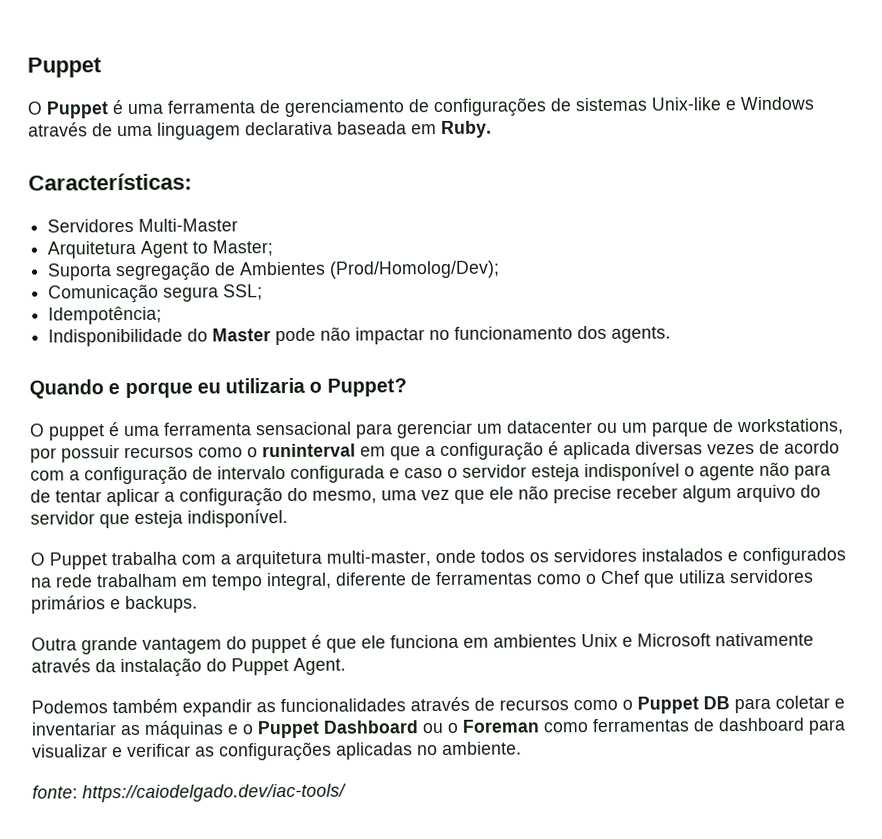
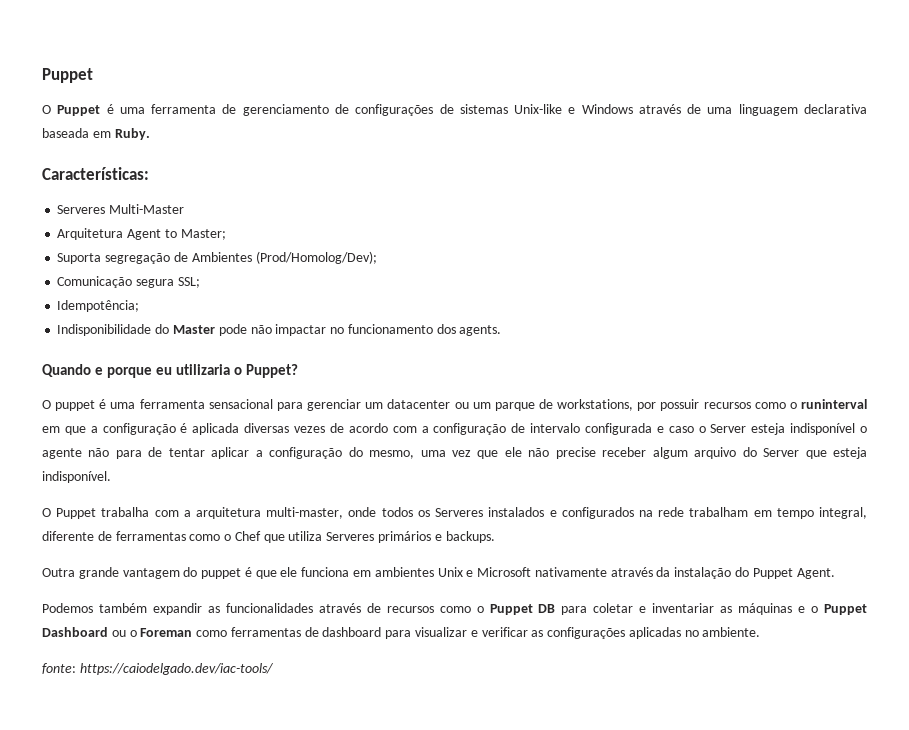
- Servidores Multi-Master
+ Serveres Multi-Master
- O puppet é uma ferramenta sensacional para gerenciar um datacenter ou um parque de workstations, por possuir recursos como o runinterval em que a configuração é aplicada diversas vezes de acordo com a configuração de intervalo configurada e caso o servidor esteja indisponível o agente não para de tentar aplicar a configuração do mesmo, uma vez que ele não precise receber algum arquivo do servidor que esteja indisponível.
+ O puppet é uma ferramenta sensacional para gerenciar um datacenter ou um parque de workstations, por possuir recursos como o runinterval em que a configuração é aplicada diversas vezes de acordo com a configuração de intervalo configurada e caso o Server esteja indisponível o agente não para de tentar aplicar a configuração do mesmo, uma vez que ele não precise receber algum arquivo do Server que esteja indisponível.
- O Puppet trabalha com a arquitetura multi-master, onde todos os servidores instalados e configurados na rede trabalham em tempo integral, diferente de ferramentas como o Chef que utiliza servidores primários e backups.
+ O Puppet trabalha com a arquitetura multi-master, onde todos os Serveres instalados e configurados na rede trabalham em tempo integral, diferente de ferramentas como o Chef que utiliza Serveres primários e backups.

